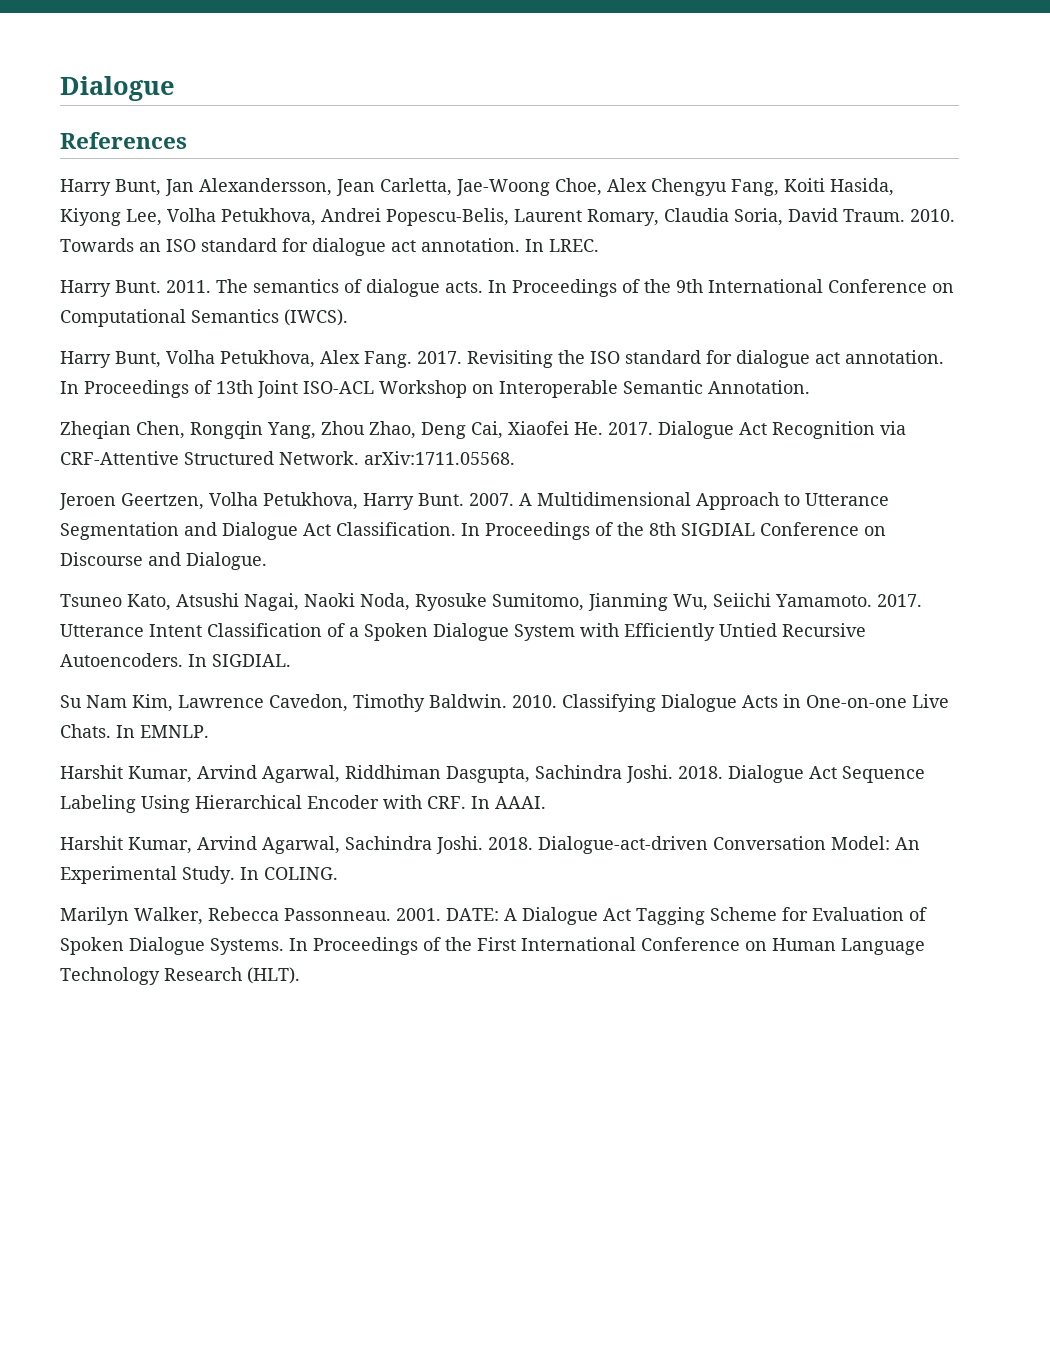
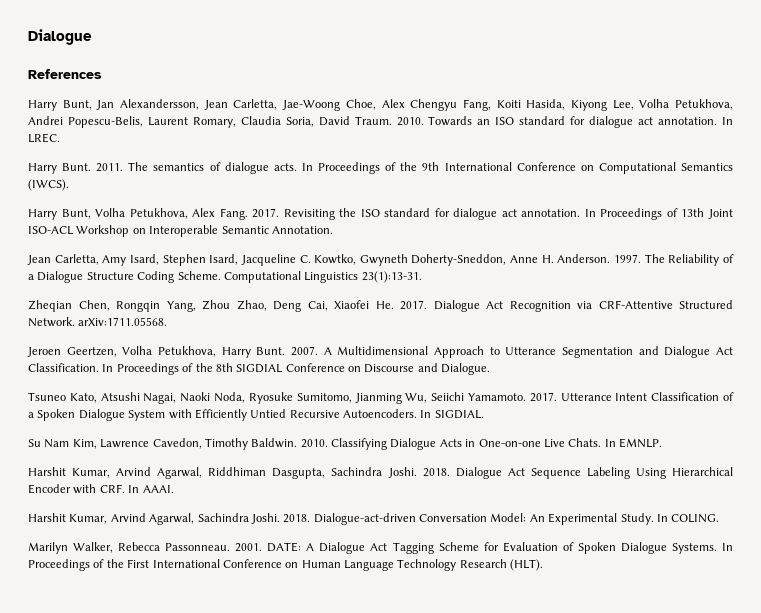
+ Jean Carletta, Amy Isard, Stephen Isard, Jacqueline C. Kowtko, Gwyneth Doherty-Sneddon, Anne H. Anderson. 1997. The Reliability of a Dialogue Structure Coding Scheme. Computational Linguistics 23(1):13-31.

